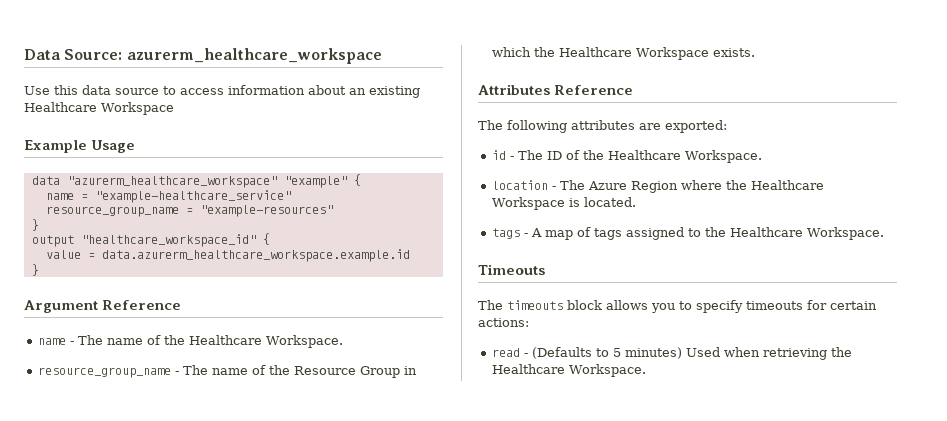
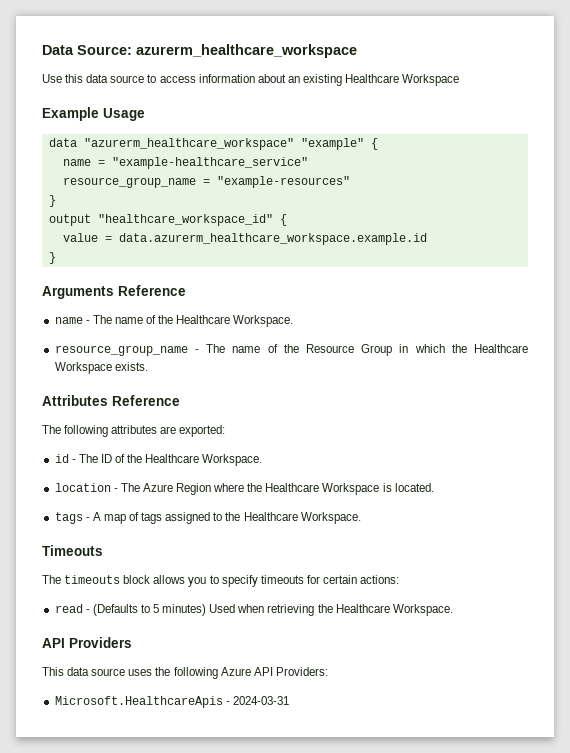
- Argument Reference
+ Arguments Reference
+ API Providers
+ This data source uses the following Azure API Providers:
+ Microsoft.HealthcareApis - 2024-03-31

